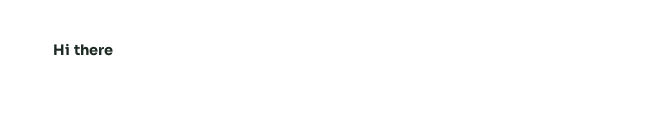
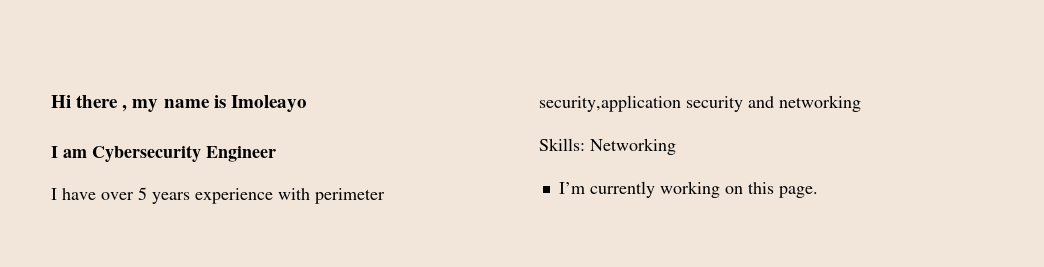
- Hi there
+ Hi there , my name is Imoleayo
+ I am Cybersecurity Engineer
+ I have over 5 years experience with perimeter security,application security and networking
+ Skills: Networking
+ I’m currently working on this page.

